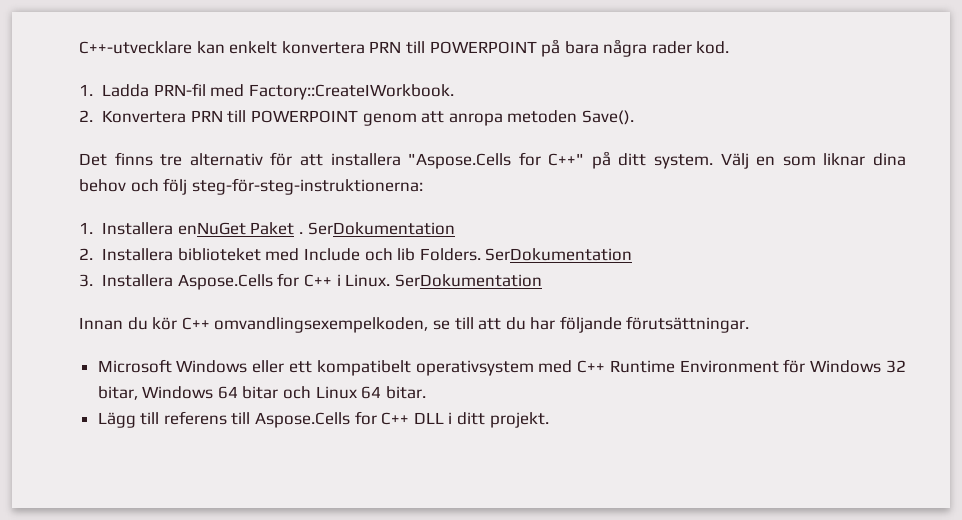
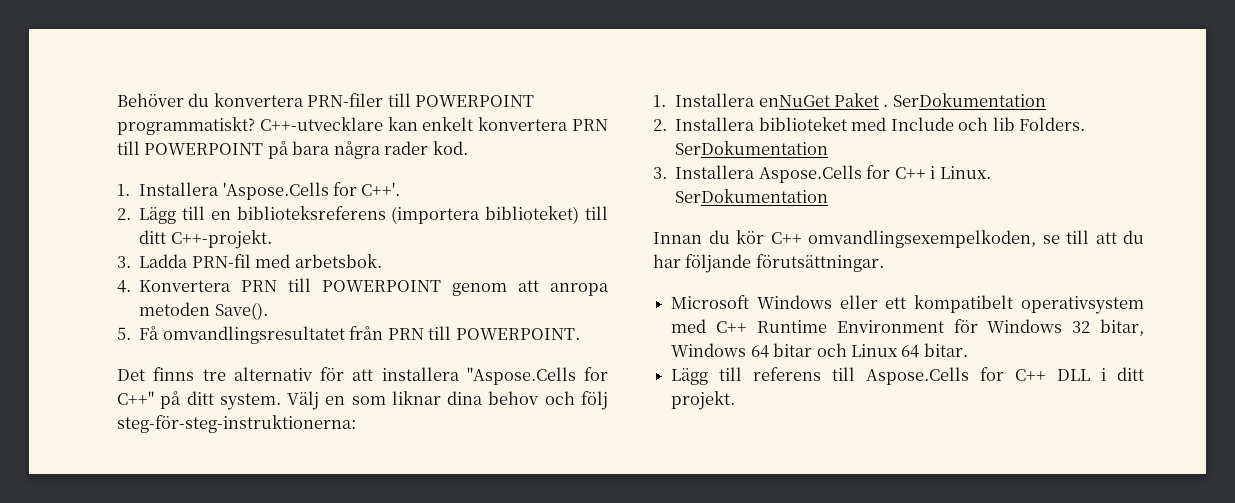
+ Behöver du konvertera PRN-filer till POWERPOINT programmatiskt?
- 1. Ladda PRN-fil med Factory::CreateIWorkbook.
- 2. Konvertera PRN till POWERPOINT genom att anropa metoden Save().
+ 1. Installera 'Aspose.Cells for C++'.
+ 2. Lägg till en biblioteksreferens (importera biblioteket) till ditt C++-projekt.
+ 3. Ladda PRN-fil med arbetsbok.
+ 4. Konvertera PRN till POWERPOINT genom att anropa metoden Save().
+ 5. Få omvandlingsresultatet från PRN till POWERPOINT.

